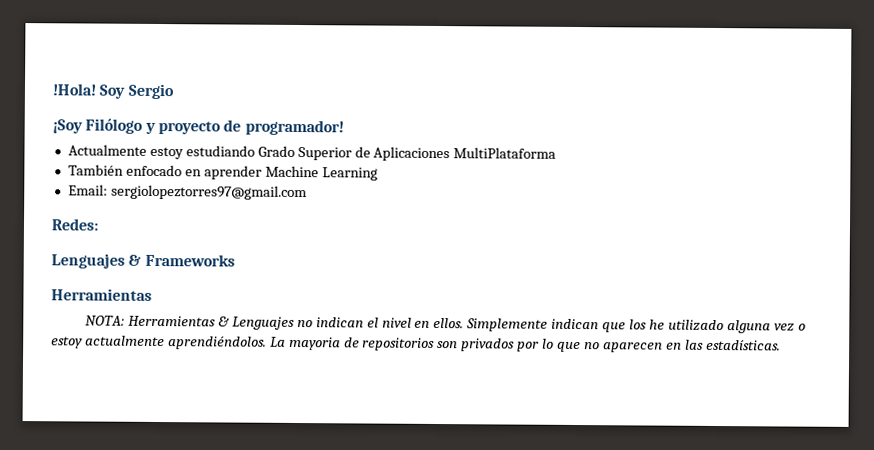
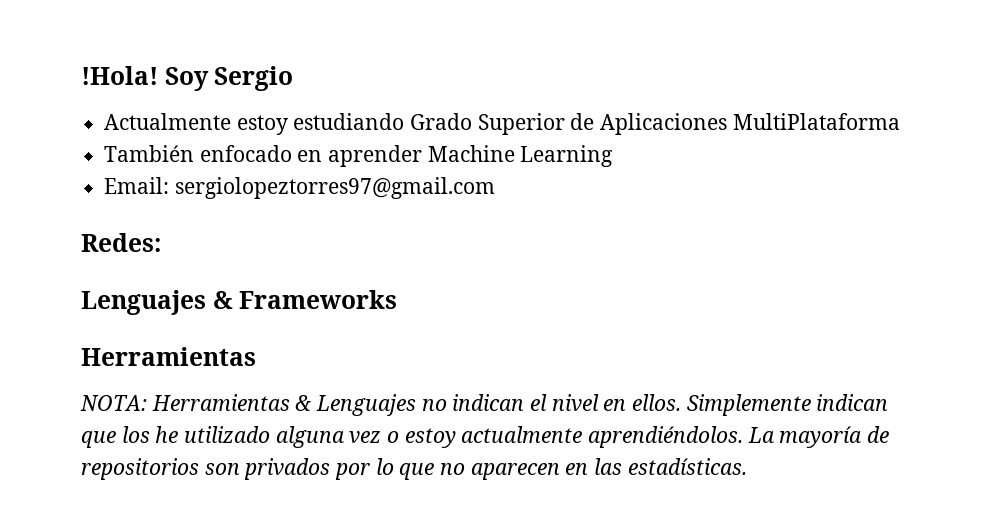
- ¡Soy Filólogo y proyecto de programador!
- La mayoria de repositorios son privados por lo que no aparecen en las estadísticas.
+ La mayoría de repositorios son privados por lo que no aparecen en las estadísticas.

